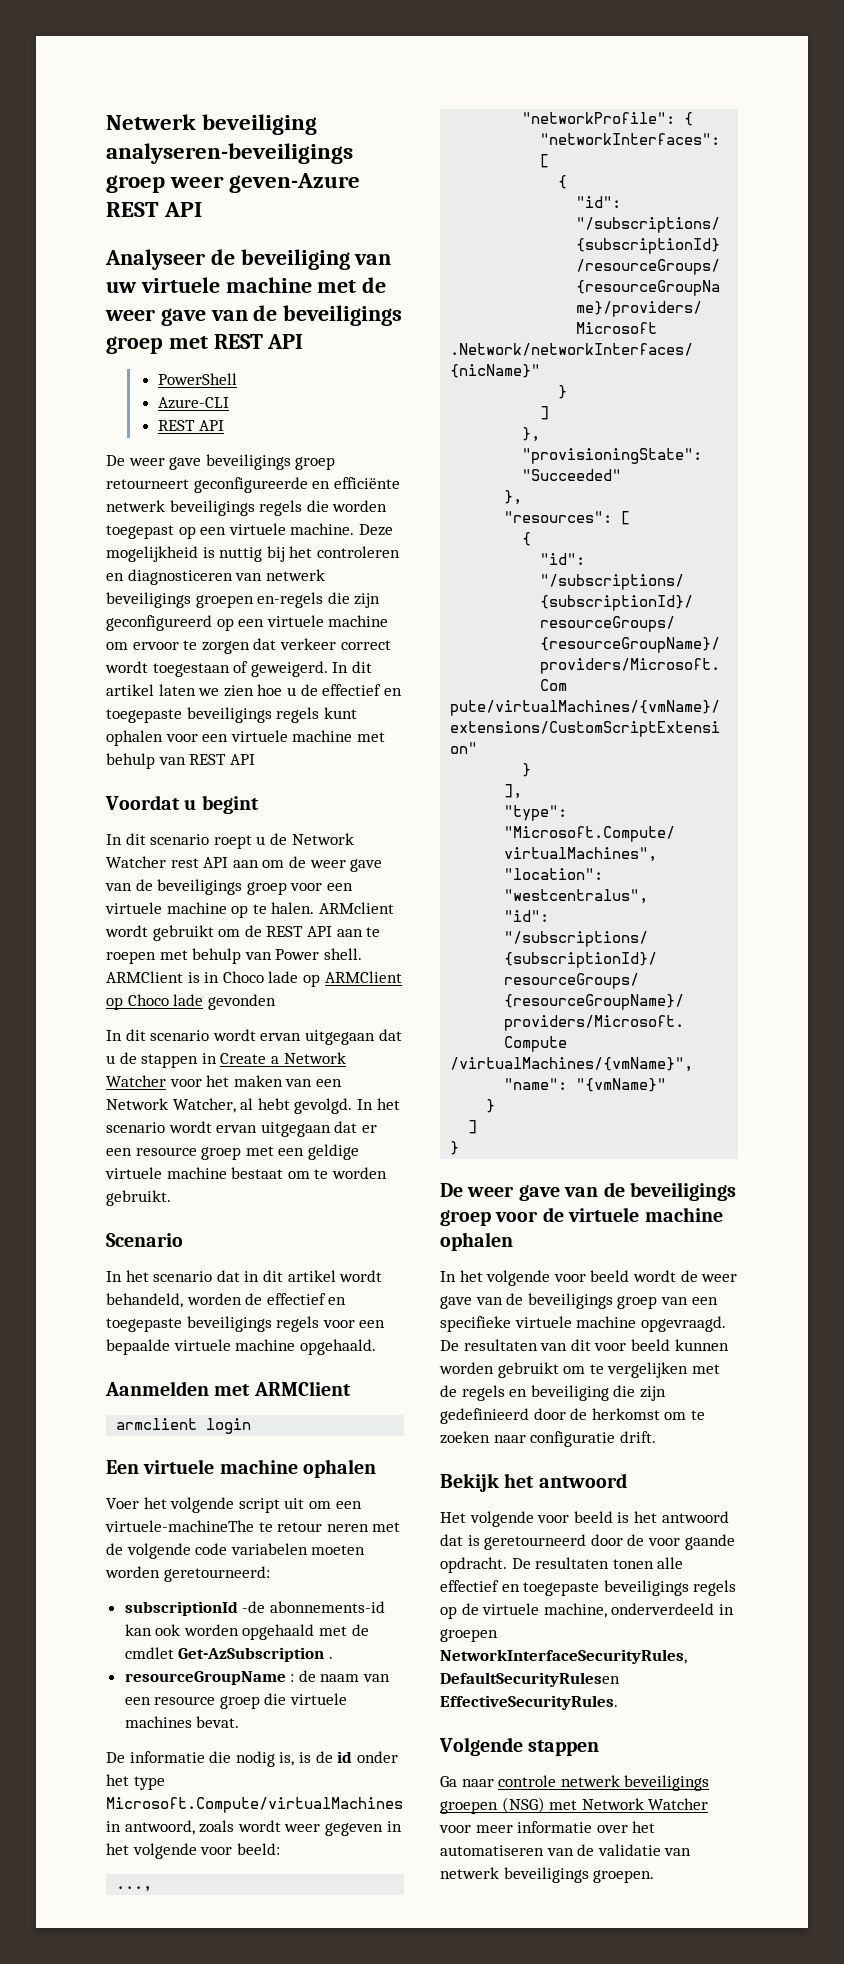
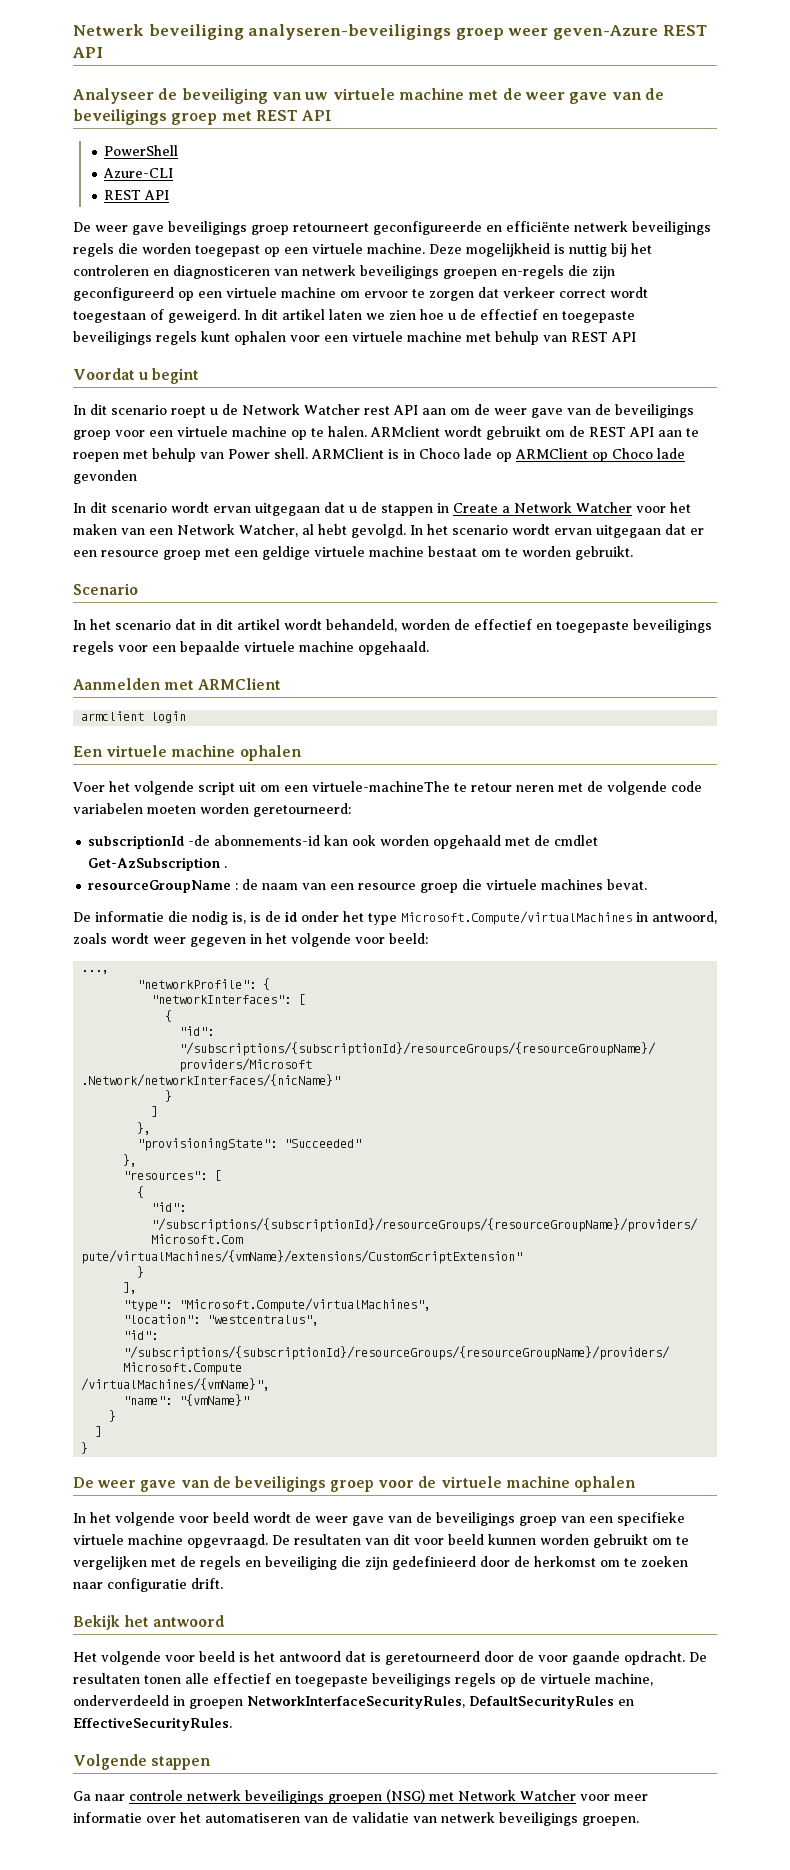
- De resultaten tonen alle effectief en toegepaste beveiligings regels op de virtuele machine, onderverdeeld in groepen NetworkInterfaceSecurityRules, DefaultSecurityRulesen EffectiveSecurityRules.
+ De resultaten tonen alle effectief en toegepaste beveiligings regels op de virtuele machine, onderverdeeld in groepen NetworkInterfaceSecurityRules, DefaultSecurityRules en EffectiveSecurityRules.

